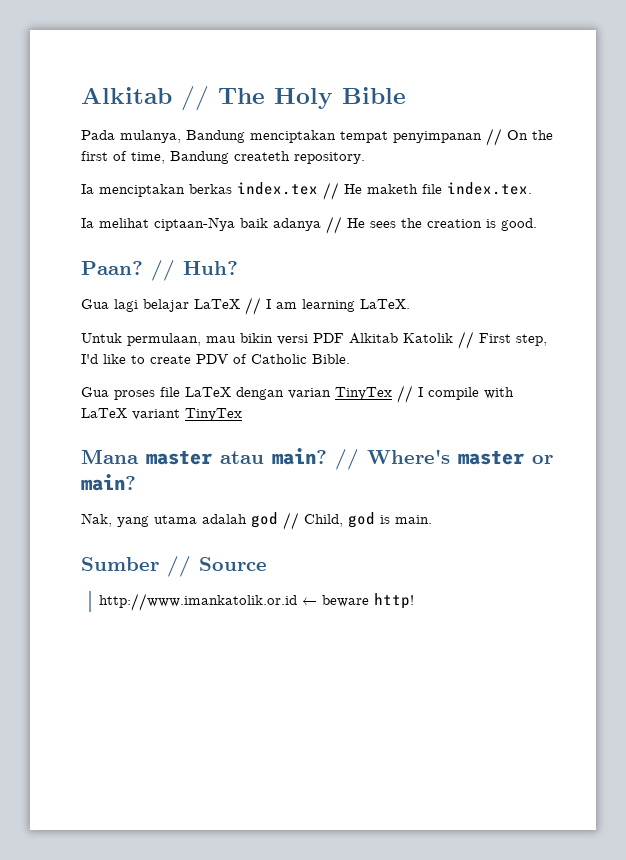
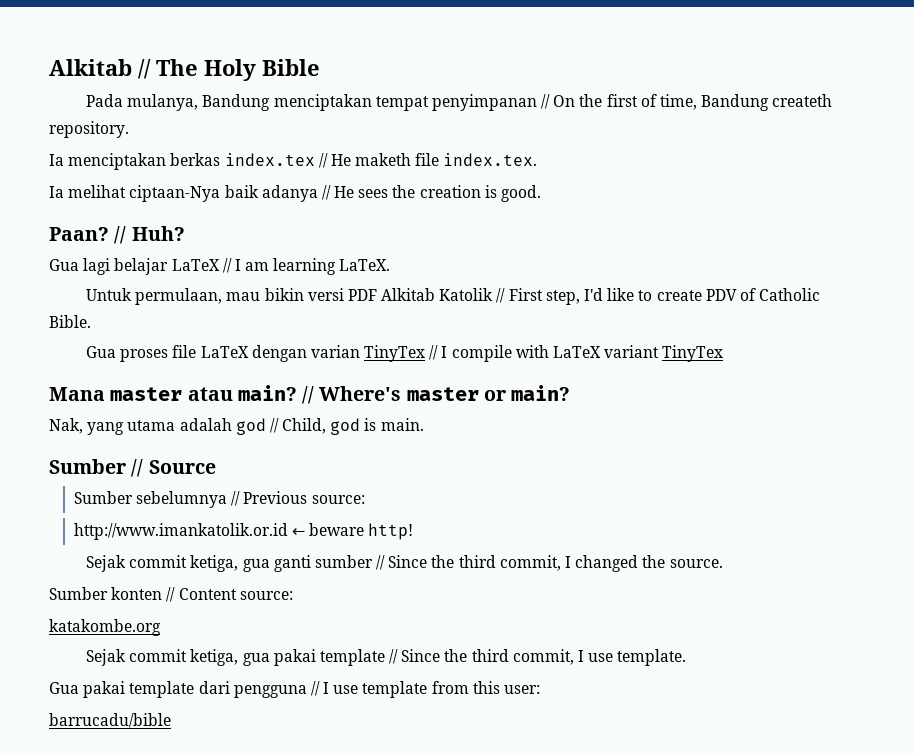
+ Sumber sebelumnya // Previous source:
+ Sejak commit ketiga, gua ganti sumber // Since the third commit, I changed the source.
+ Sumber konten // Content source:
+ katakombe.org
+ Sejak commit ketiga, gua pakai template // Since the third commit, I use template.
+ Gua pakai template dari pengguna // I use template from this user:
+ barrucadu/bible

